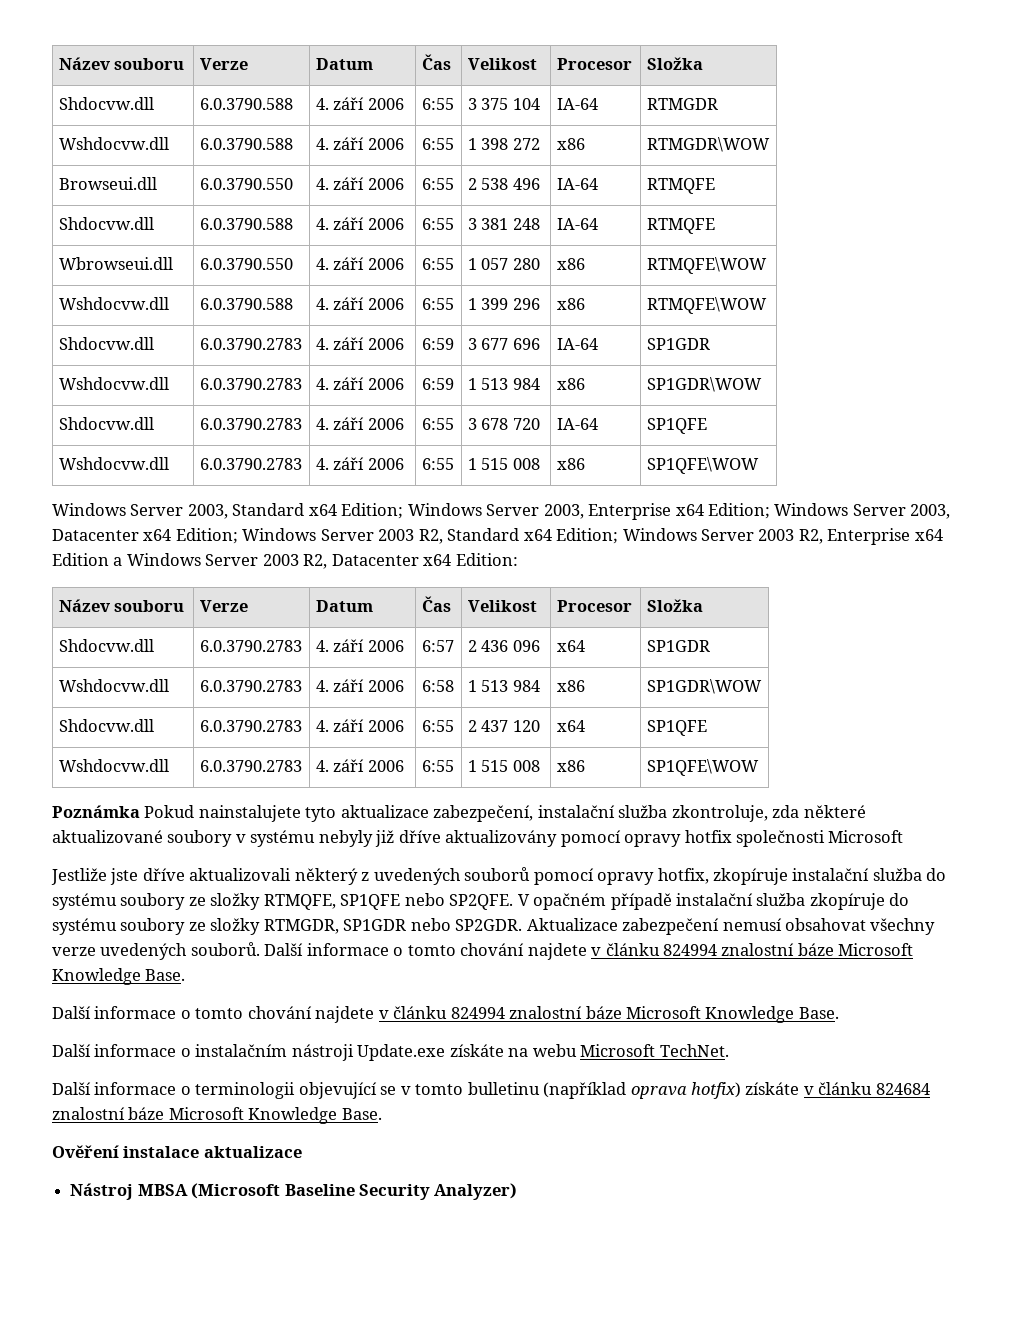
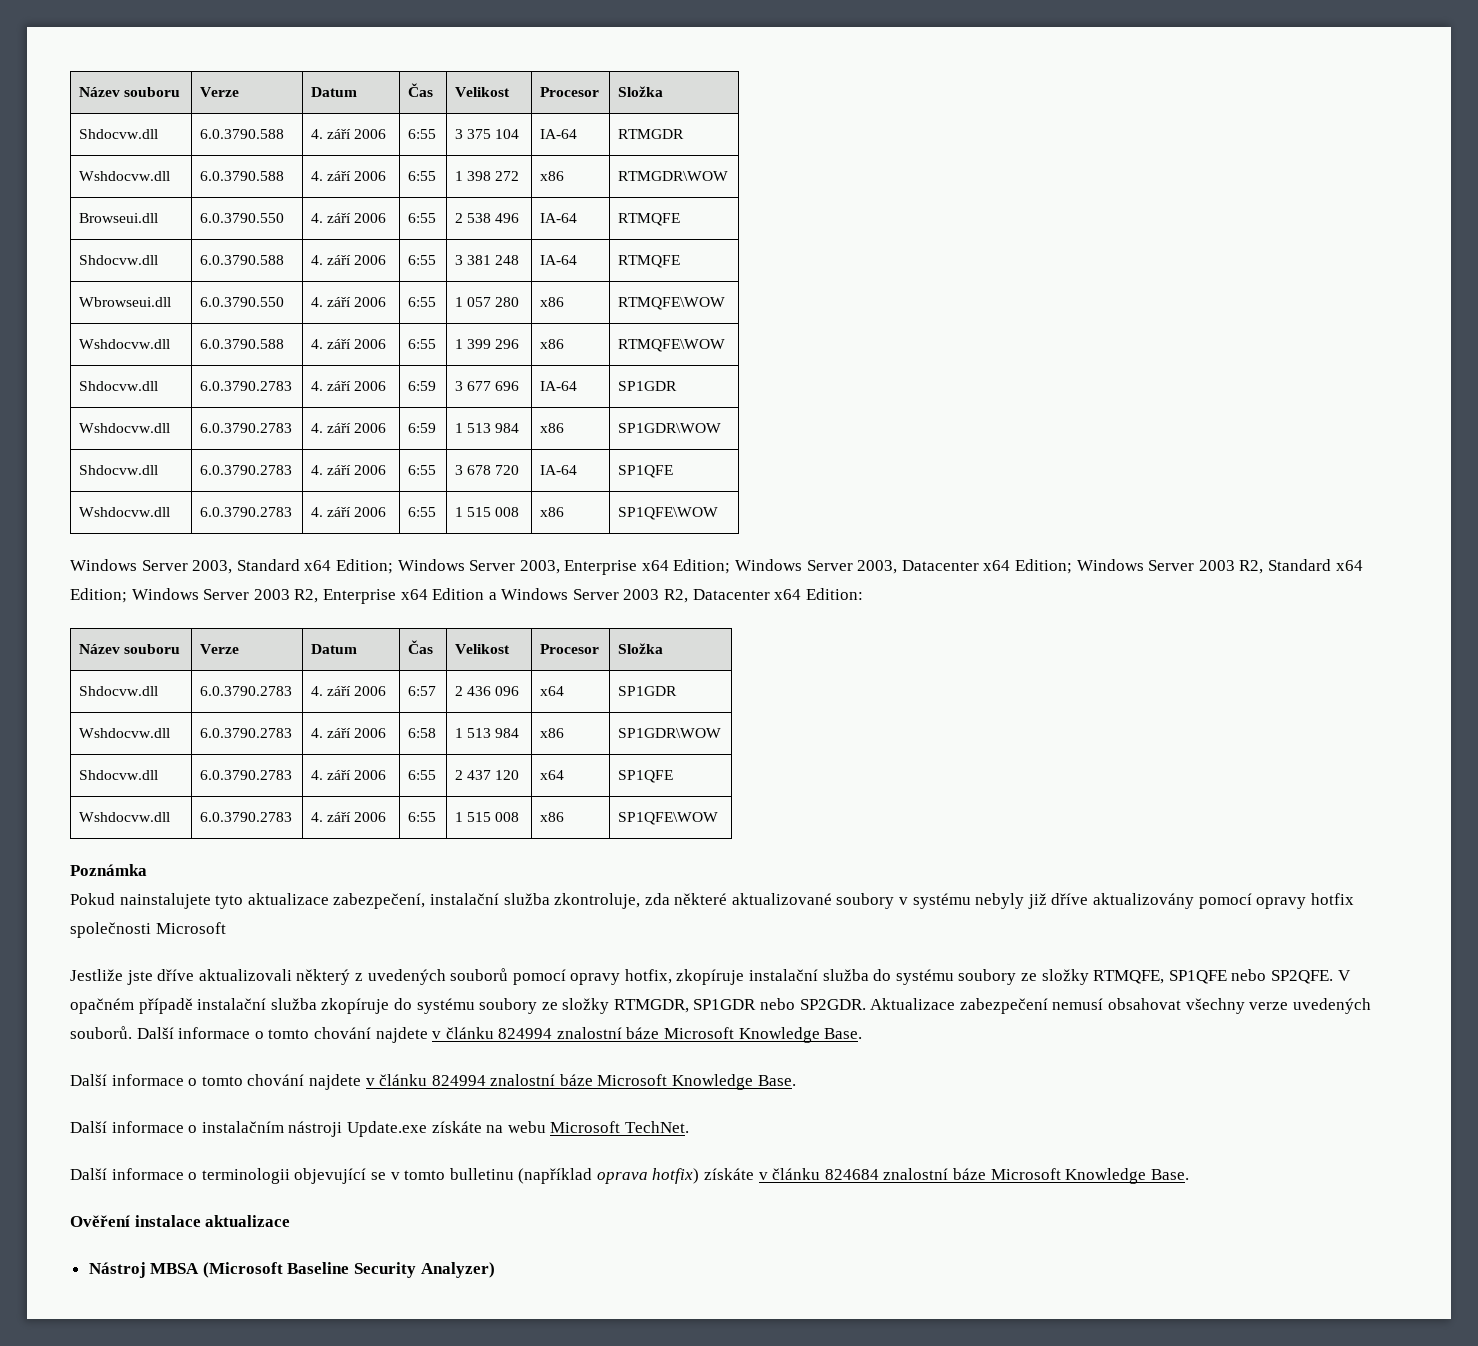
- Poznámka Pokud nainstalujete tyto aktualizace zabezpečení, instalační služba zkontroluje, zda některé aktualizované soubory v systému nebyly již dříve aktualizovány pomocí opravy hotfix společnosti Microsoft
+ Poznámka
+ Pokud nainstalujete tyto aktualizace zabezpečení, instalační služba zkontroluje, zda některé aktualizované soubory v systému nebyly již dříve aktualizovány pomocí opravy hotfix společnosti Microsoft

